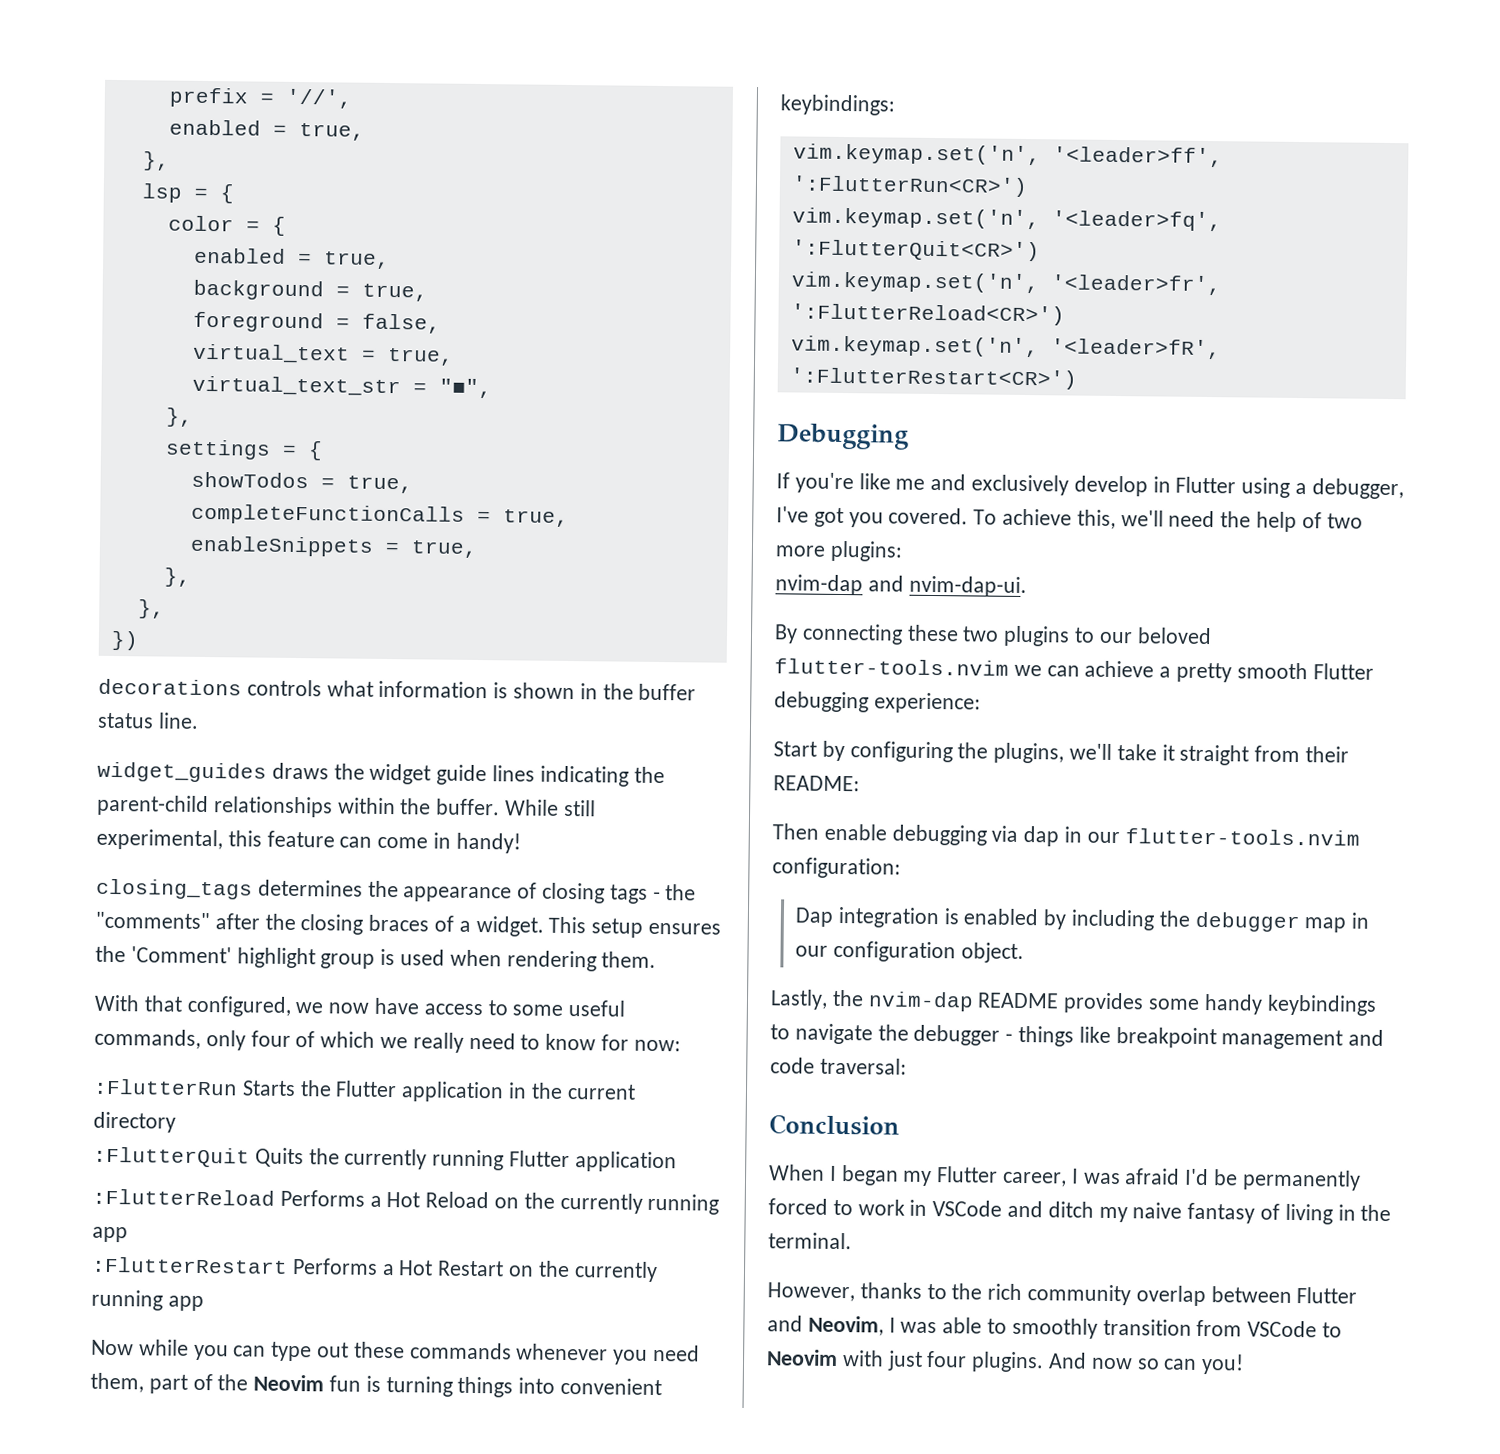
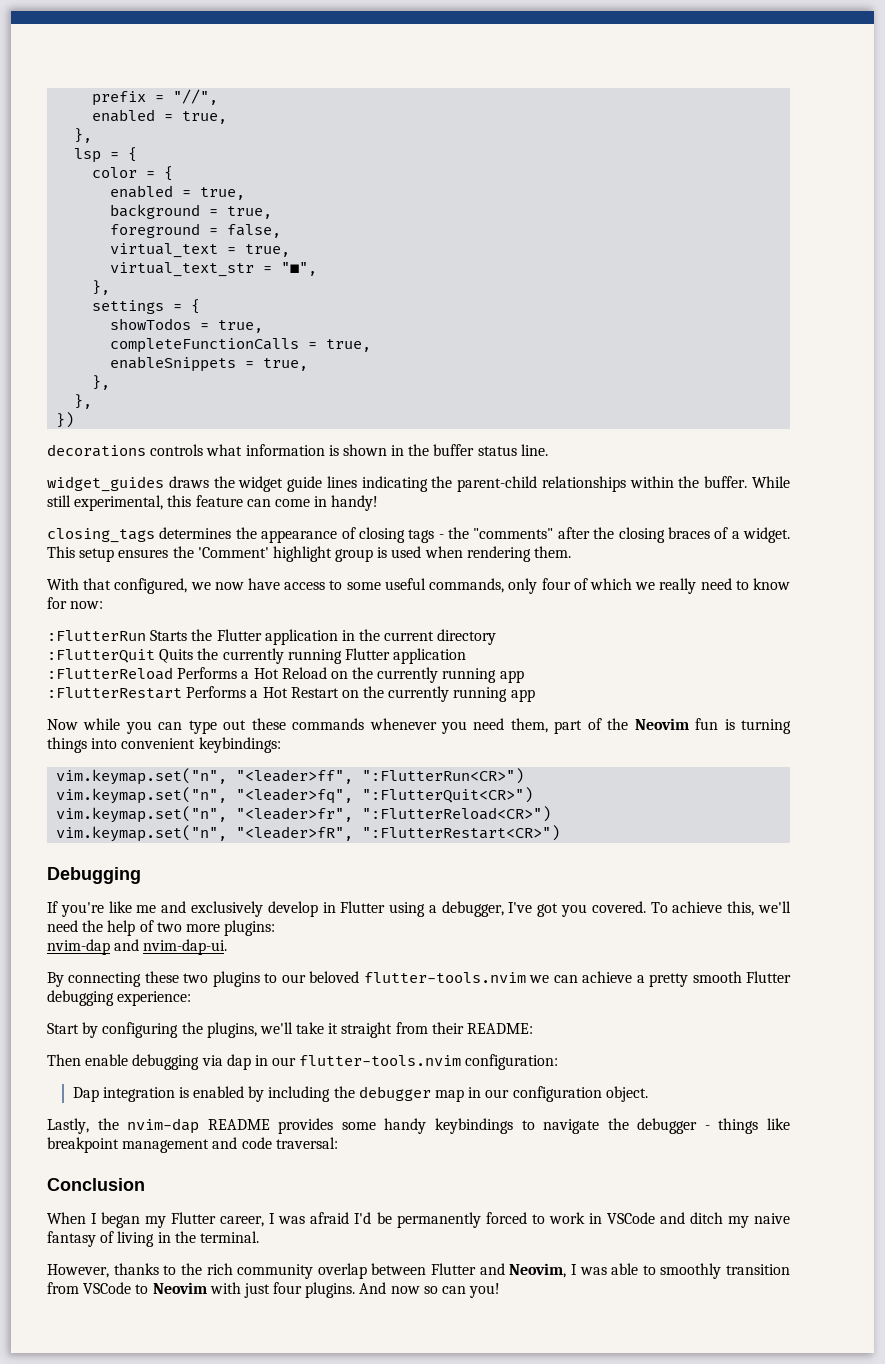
- prefix = '//',
+ prefix = "//",
- vim.keymap.set('n', '<leader>ff', ':FlutterRun<CR>')
- vim.keymap.set('n', '<leader>fq', ':FlutterQuit<CR>')
- vim.keymap.set('n', '<leader>fr', ':FlutterReload<CR>')
- vim.keymap.set('n', '<leader>fR', ':FlutterRestart<CR>')
+ vim.keymap.set("n", "<leader>ff", ":FlutterRun<CR>")
+ vim.keymap.set("n", "<leader>fq", ":FlutterQuit<CR>")
+ vim.keymap.set("n", "<leader>fr", ":FlutterReload<CR>")
+ vim.keymap.set("n", "<leader>fR", ":FlutterRestart<CR>")

